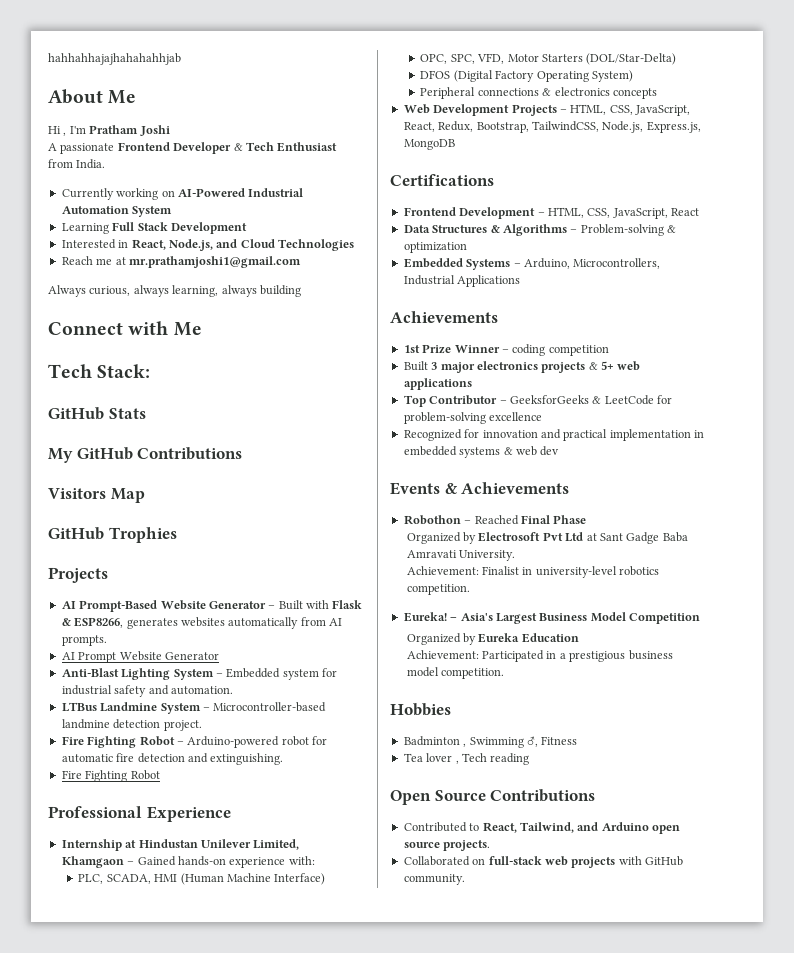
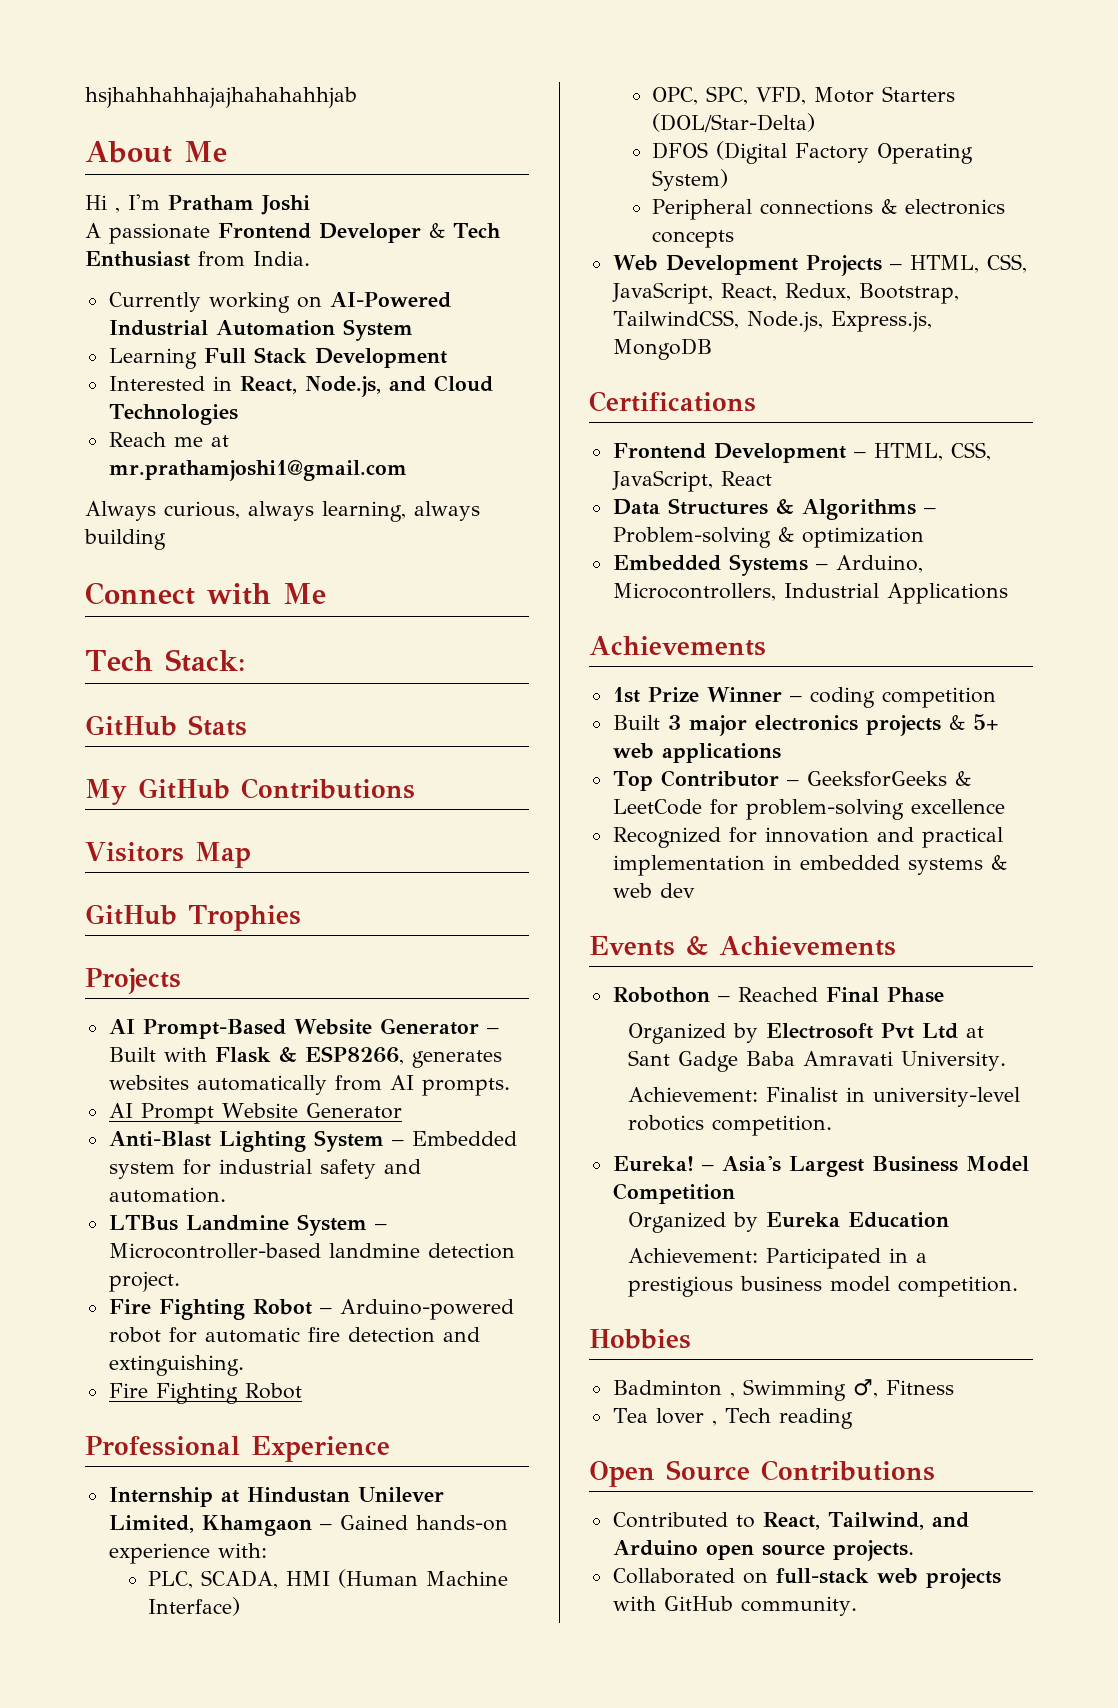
- hahhahhajajhahahahhjab
+ hsjhahhahhajajhahahahhjab

